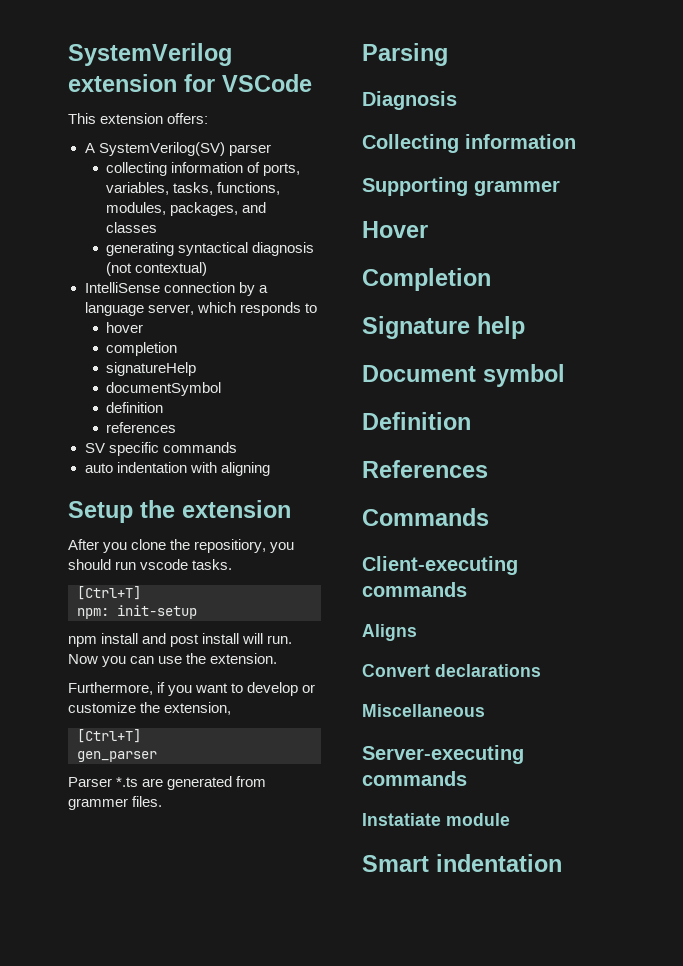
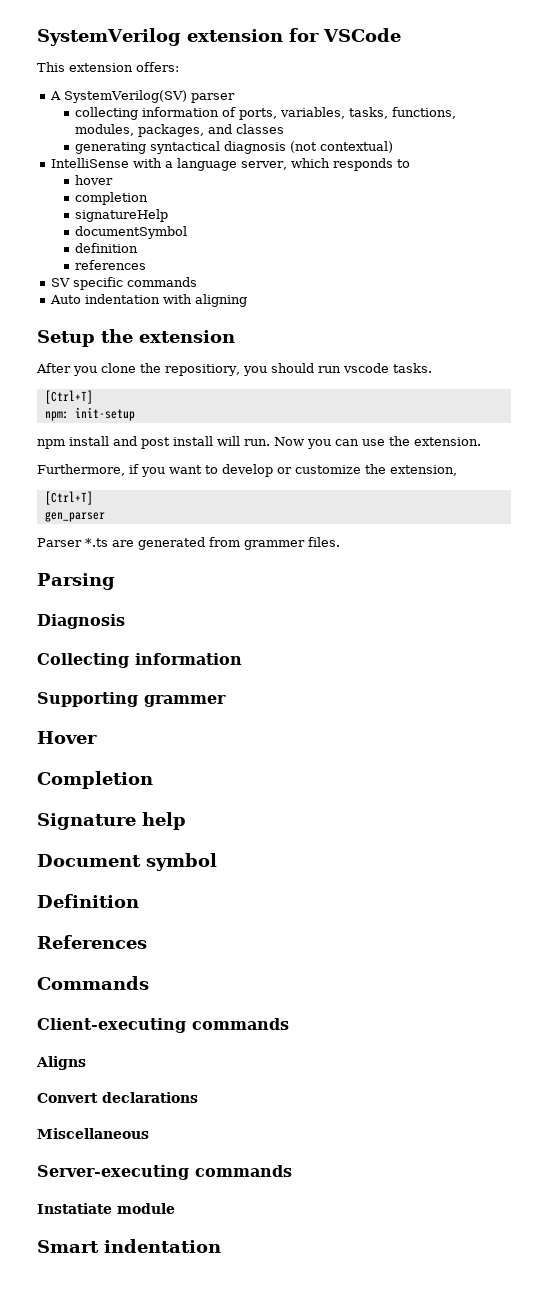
- IntelliSense connection by a language server, which responds to
+ IntelliSense with a language server, which responds to
- auto indentation with aligning
+ Auto indentation with aligning

